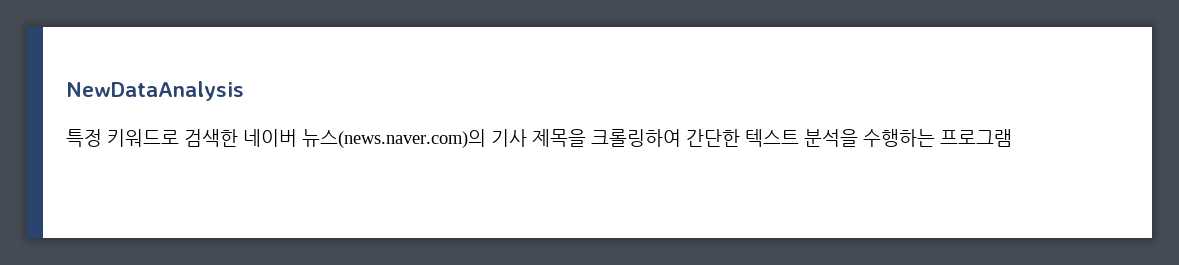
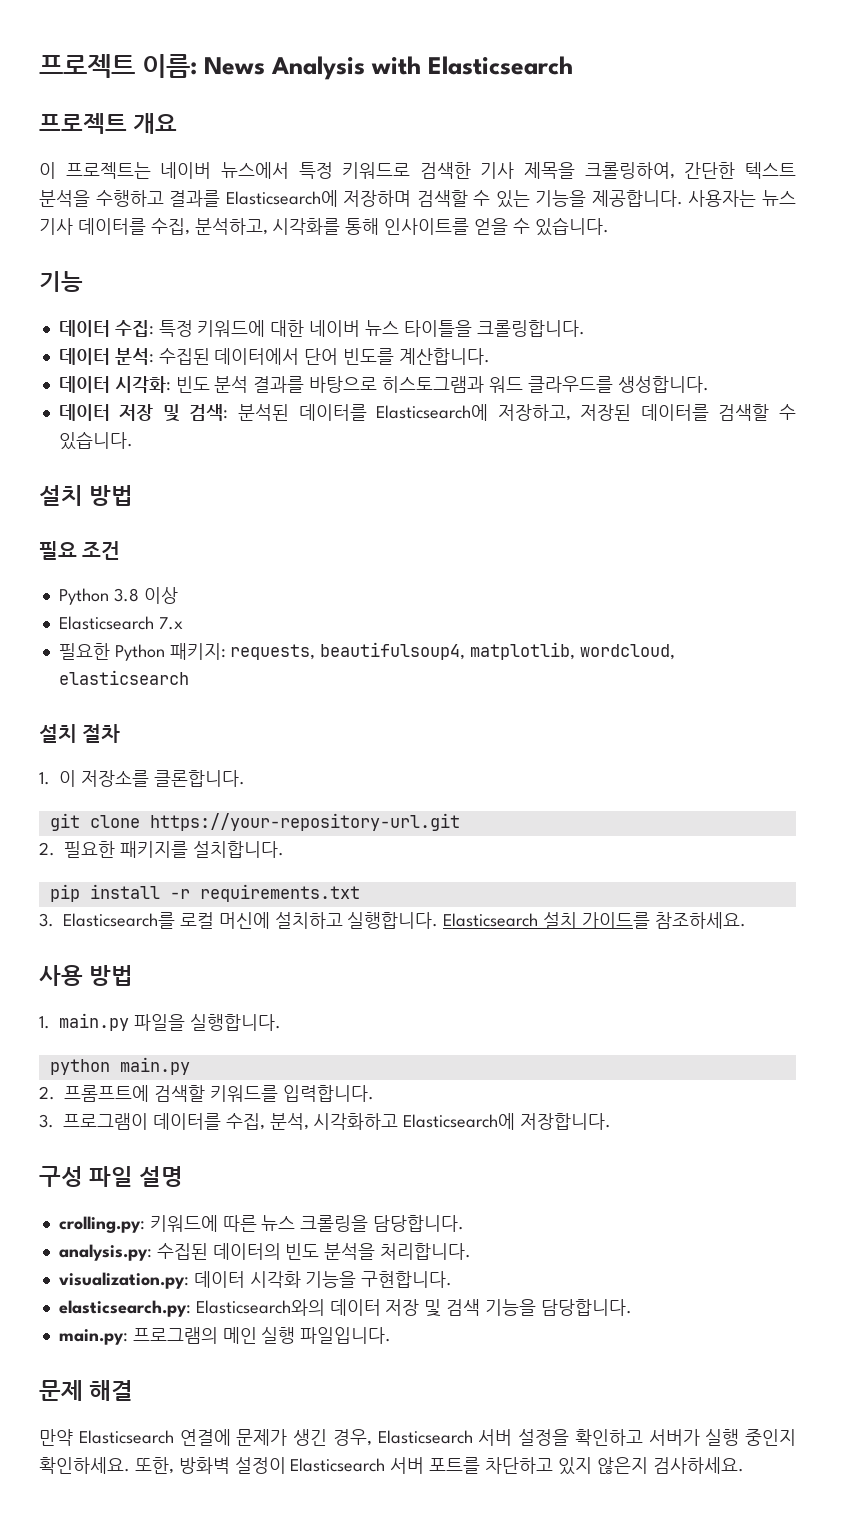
- NewDataAnalysis
- 특정 키워드로 검색한 네이버 뉴스(news.naver.com)의 기사 제목을 크롤링하여 간단한 텍스트 분석을 수행하는 프로그램
+ 프로젝트 이름: News Analysis with Elasticsearch
+ 프로젝트 개요
+ 이 프로젝트는 네이버 뉴스에서 특정 키워드로 검색한 기사 제목을 크롤링하여, 간단한 텍스트 분석을 수행하고 결과를 Elasticsearch에 저장하며 검색할 수 있는 기능을 제공합니다. 사용자는 뉴스 기사 데이터를 수집, 분석하고, 시각화를 통해 인사이트를 얻을 수 있습니다.
+ 기능
+ 데이터 수집: 특정 키워드에 대한 네이버 뉴스 타이틀을 크롤링합니다.
+ 데이터 분석: 수집된 데이터에서 단어 빈도를 계산합니다.
+ 데이터 시각화: 빈도 분석 결과를 바탕으로 히스토그램과 워드 클라우드를 생성합니다.
+ 데이터 저장 및 검색: 분석된 데이터를 Elasticsearch에 저장하고, 저장된 데이터를 검색할 수 있습니다.
+ 설치 방법
+ 필요 조건
+ Python 3.8 이상
+ Elasticsearch 7.x
+ 필요한 Python 패키지: requests, beautifulsoup4, matplotlib, wordcloud, elasticsearch
+ 설치 절차
+ 1. 이 저장소를 클론합니다.
+ git clone https://your-repository-url.git
+ 2. 필요한 패키지를 설치합니다.
+ pip install -r requirements.txt
+ 3. Elasticsearch를 로컬 머신에 설치하고 실행합니다. Elasticsearch 설치 가이드를 참조하세요.
+ 사용 방법
+ 1. main.py 파일을 실행합니다.
+ python main.py
+ 2. 프롬프트에 검색할 키워드를 입력합니다.
+ 3. 프로그램이 데이터를 수집, 분석, 시각화하고 Elasticsearch에 저장합니다.
+ 구성 파일 설명
+ crolling.py: 키워드에 따른 뉴스 크롤링을 담당합니다.
+ analysis.py: 수집된 데이터의 빈도 분석을 처리합니다.
+ visualization.py: 데이터 시각화 기능을 구현합니다.
+ elasticsearch.py: Elasticsearch와의 데이터 저장 및 검색 기능을 담당합니다.
+ main.py: 프로그램의 메인 실행 파일입니다.
+ 문제 해결
+ 만약 Elasticsearch 연결에 문제가 생긴 경우, Elasticsearch 서버 설정을 확인하고 서버가 실행 중인지 확인하세요. 또한, 방화벽 설정이 Elasticsearch 서버 포트를 차단하고 있지 않은지 검사하세요.

